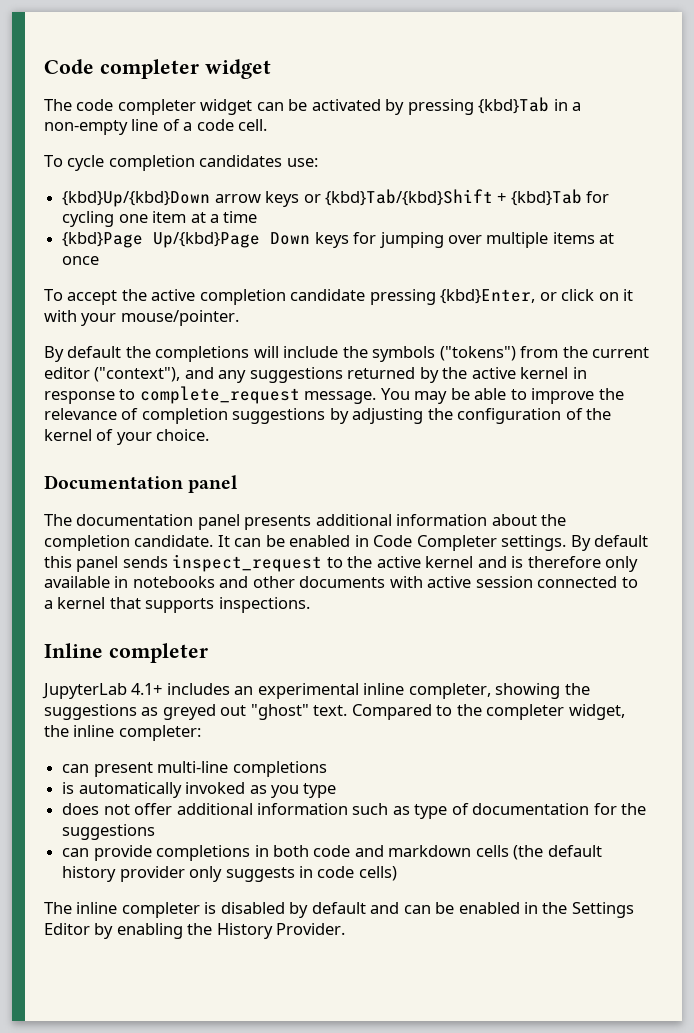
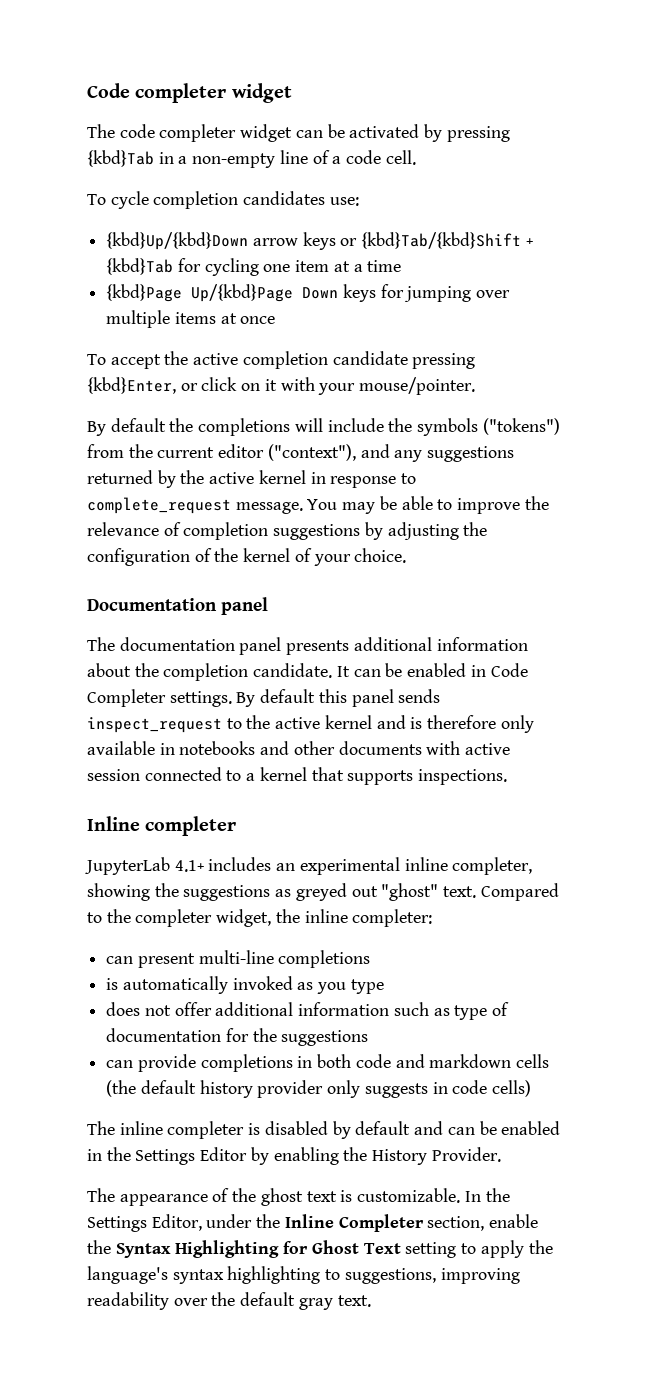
+ The appearance of the ghost text is customizable. In the Settings Editor, under the Inline Completer section, enable the Syntax Highlighting for Ghost Text setting to apply the language's syntax highlighting to suggestions, improving readability over the default gray text.

